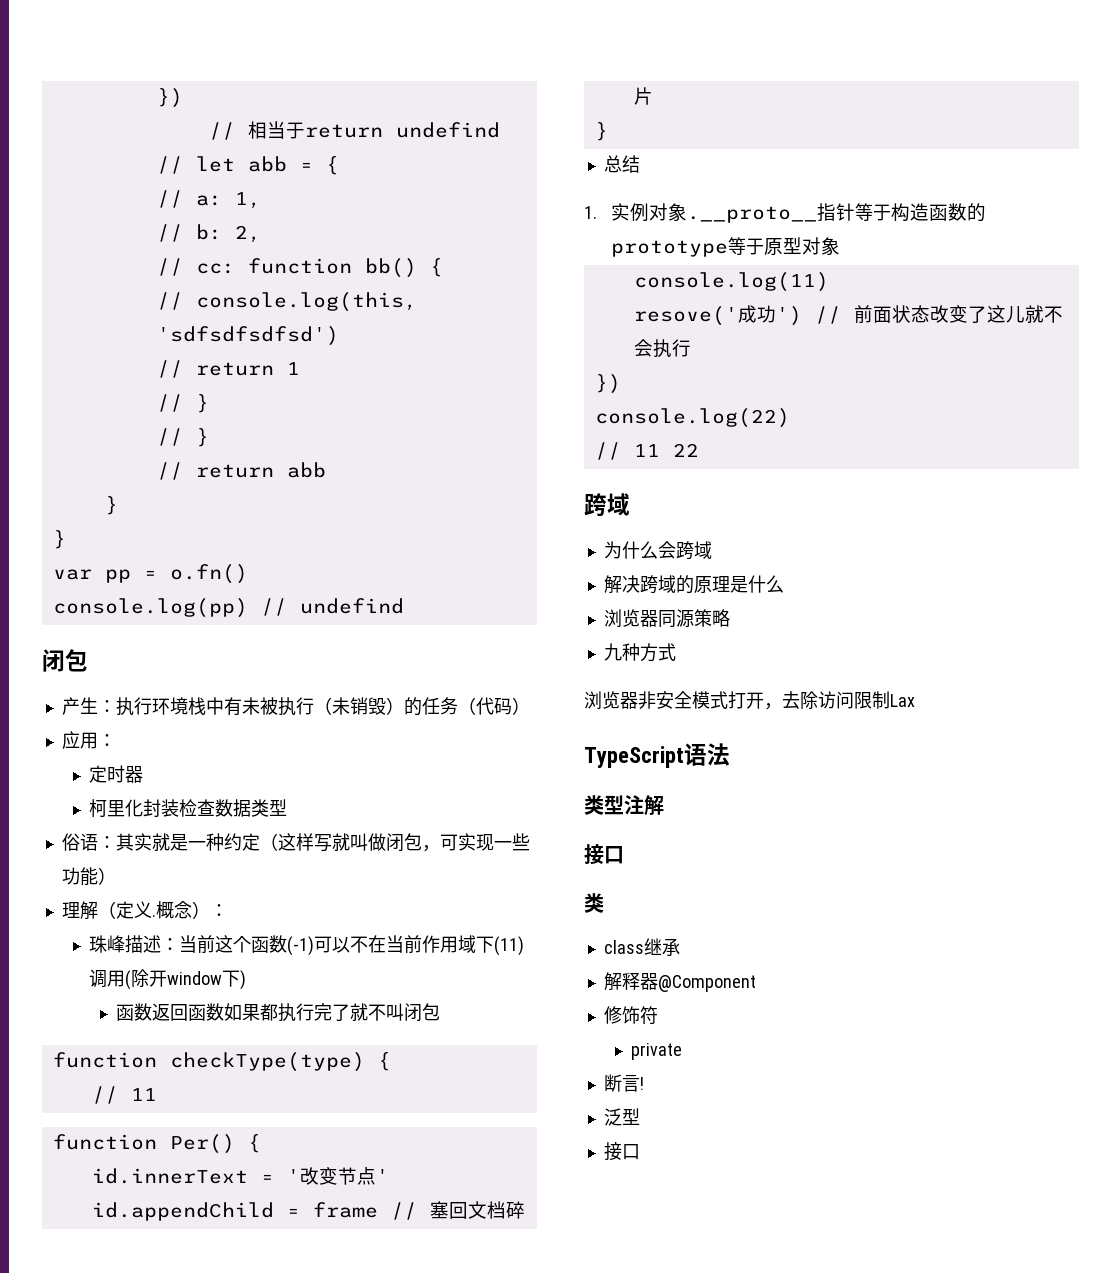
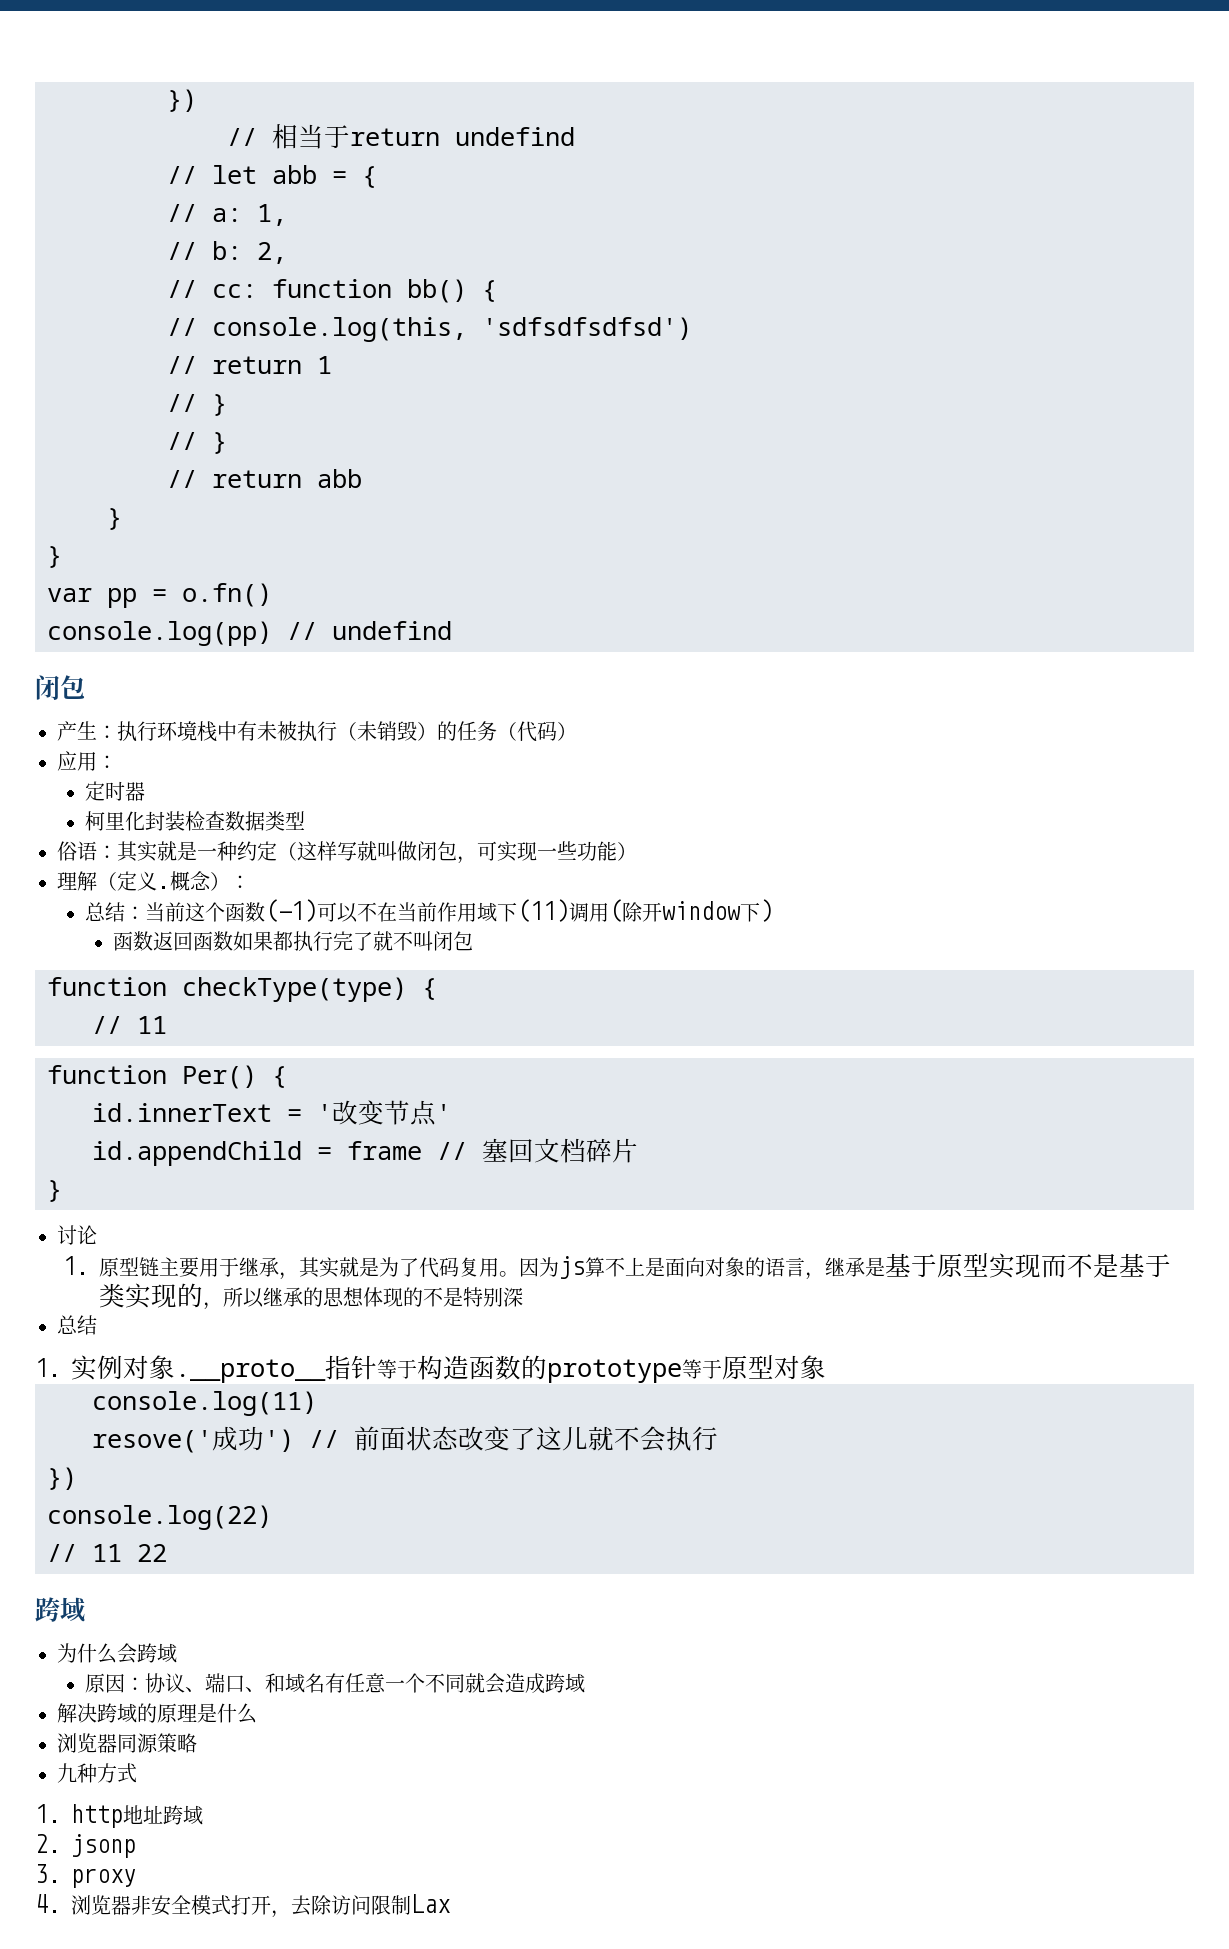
- 珠峰描述：当前这个函数(-1)可以不在当前作用域下(11)调用(除开window下)
+ 总结：当前这个函数(-1)可以不在当前作用域下(11)调用(除开window下)
+ 讨论
+ 1.原型链主要用于继承，其实就是为了代码复用。因为js算不上是面向对象的语言，继承是基于原型实现而不是基于类实现的，所以继承的思想体现的不是特别深
+ 原因：协议、端口、和域名有任意一个不同就会造成跨域
- 浏览器非安全模式打开，去除访问限制Lax
+ 1. http地址跨域
+ 2. jsonp
+ 3. proxy
+ 4.浏览器非安全模式打开，去除访问限制Lax
- TypeScript语法
- 类型注解
- 接口
- 类
- class继承
- 解释器@Component
- 修饰符
- private
- 断言!
- 泛型
- 接口

